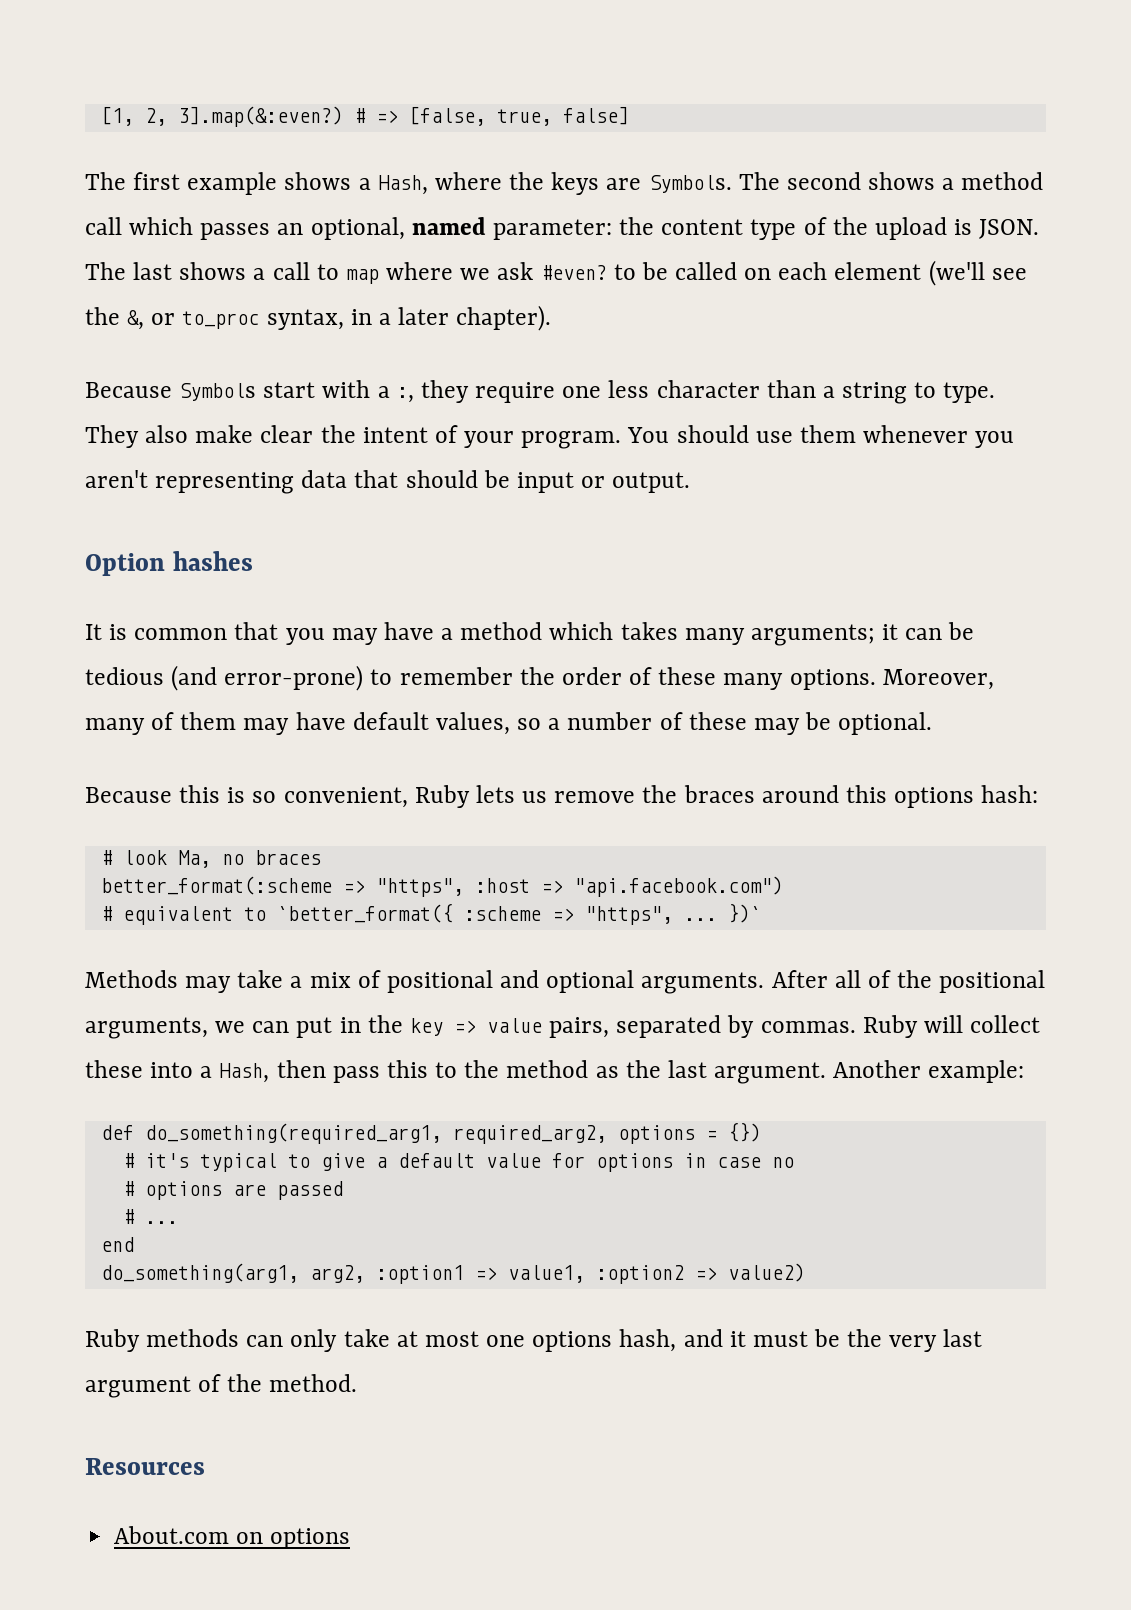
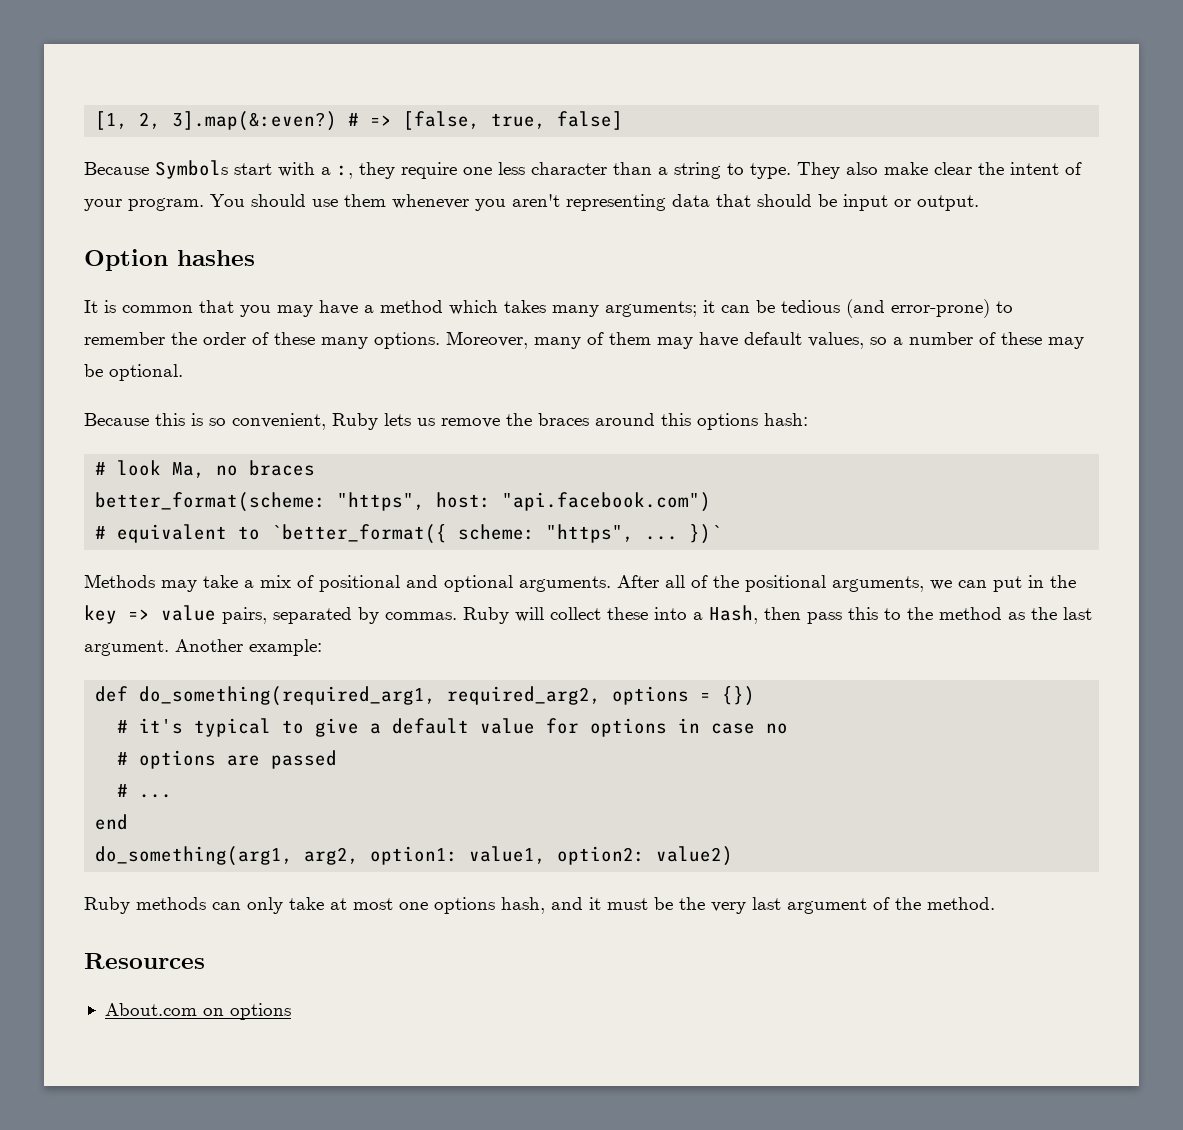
- The first example shows a Hash, where the keys are Symbols. The second shows a method call which passes an optional, named parameter: the content type of the upload is JSON. The last shows a call to map where we ask #even? to be called on each element (we'll see the &, or to_proc syntax, in a later chapter).
- better_format(:scheme => "https", :host => "api.facebook.com")
+ better_format(scheme: "https", host: "api.facebook.com")
- # equivalent to `better_format({ :scheme => "https", ...
+ # equivalent to `better_format({ scheme: "https", ...
- do_something(arg1, arg2, :option1 => value1, :option2 => value2)
+ do_something(arg1, arg2, option1: value1, option2: value2)

